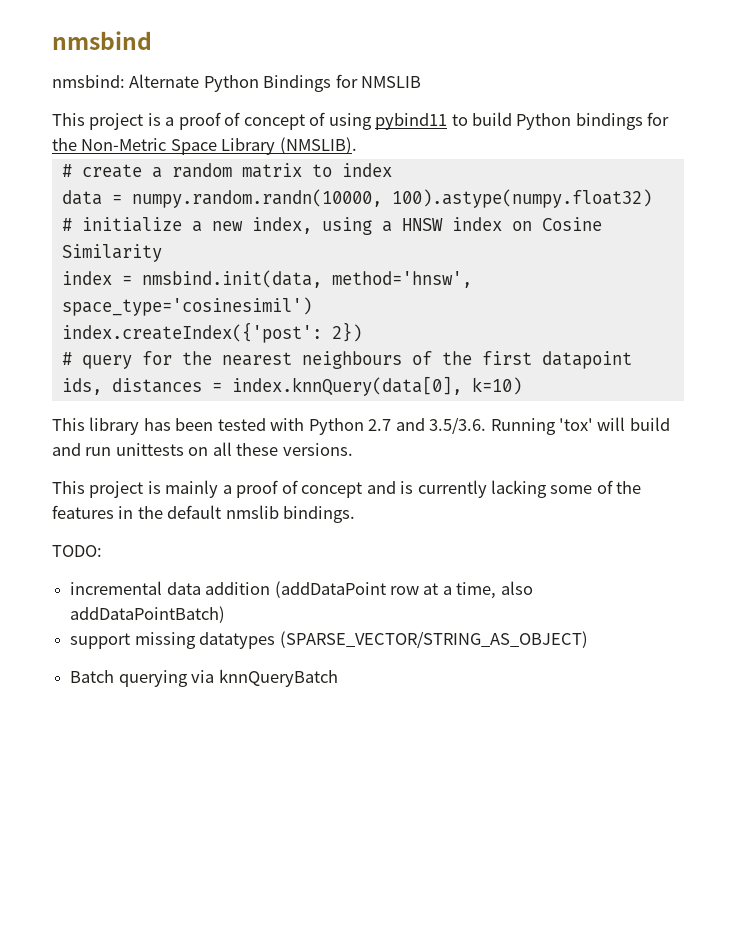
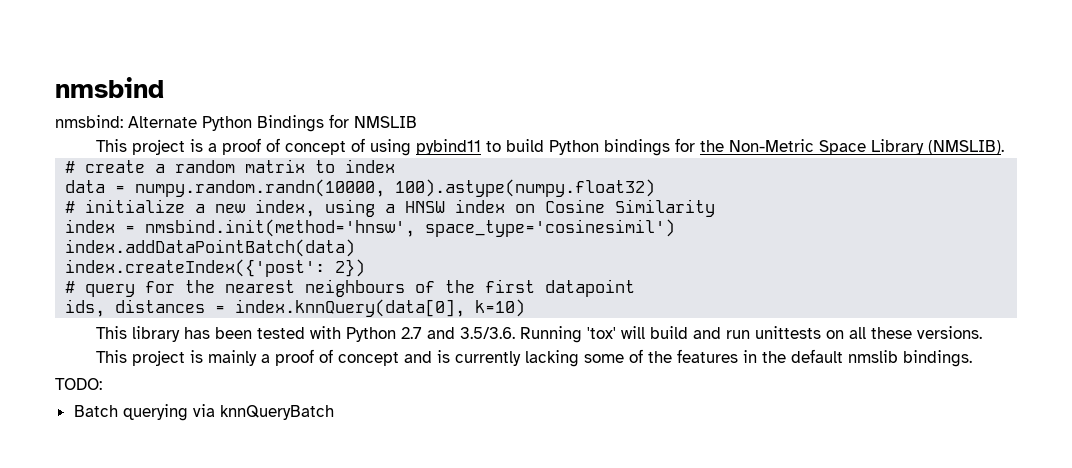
- index = nmsbind.init(data, method='hnsw', space_type='cosinesimil')
+ index = nmsbind.init(method='hnsw', space_type='cosinesimil')
+ index.addDataPointBatch(data)
- incremental data addition (addDataPoint row at a time, also addDataPointBatch)
- support missing datatypes (SPARSE_VECTOR/STRING_AS_OBJECT)

